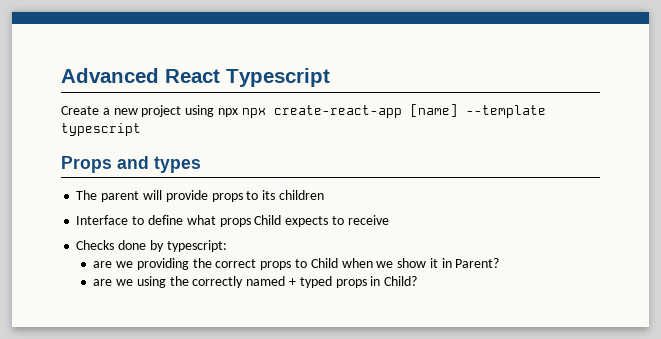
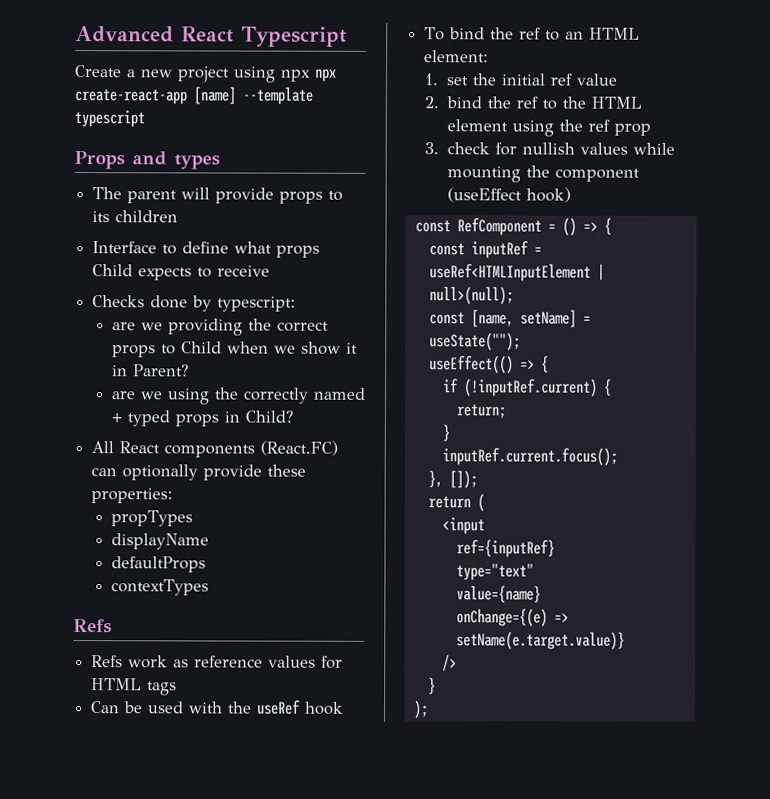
+ All React components (React.FC) can optionally provide these properties:
+ propTypes
+ displayName
+ defaultProps
+ contextTypes
+ Refs
+ Refs work as reference values for HTML tags
+ Can be used with the useRef hook
+ To bind the ref to an HTML element:
+ 1. set the initial ref value
+ 2. bind the ref to the HTML element using the ref prop
+ 3. check for nullish values while mounting the component (useEffect hook)
+ const RefComponent = () => {
+ const inputRef = useRef<HTMLInputElement | null>(null);
+ const [name, setName] = useState("");
+ useEffect(() => {
+ if (!inputRef.current) {
+ return;
+ }
+ inputRef.current.focus();
+ }, []);
+ return (
+ <input
+ ref={inputRef}
+ type="text"
+ value={name}
+ onChange={(e) => setName(e.target.value)}
+ />
+ }
+ );

